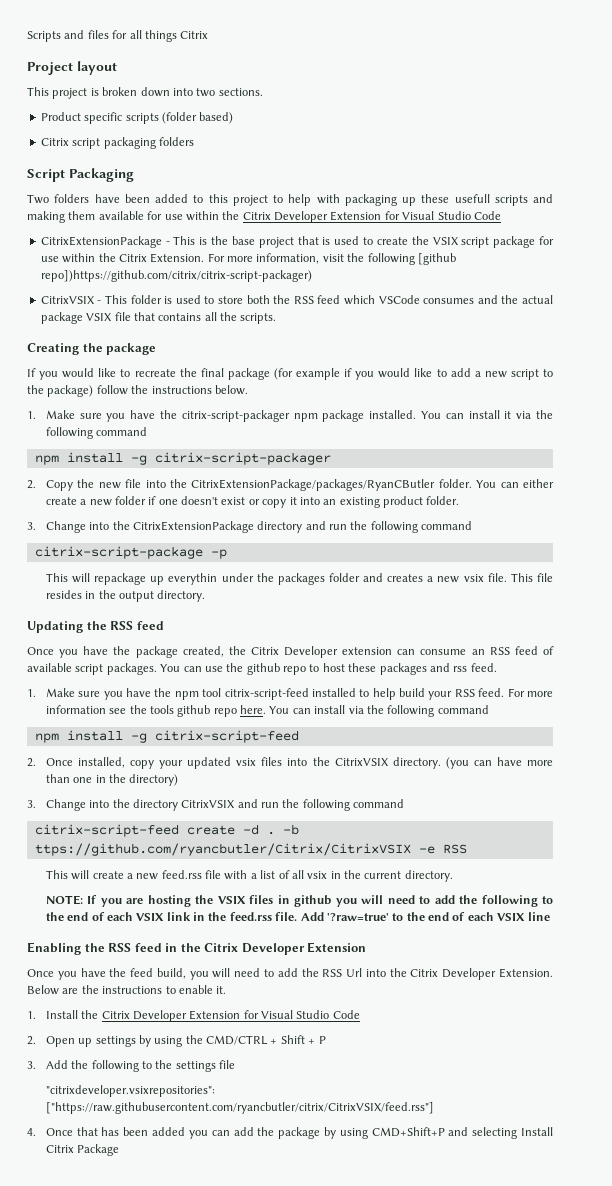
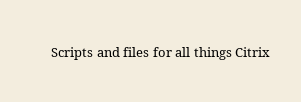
- Project layout
- This project is broken down into two sections.
- Product specific scripts (folder based)
- Citrix script packaging folders
- Script Packaging
- Two folders have been added to this project to help with packaging up these usefull scripts and making them available for use within the Citrix Developer Extension for Visual Studio Code
- CitrixExtensionPackage - This is the base project that is used to create the VSIX script package for use within the Citrix Extension. For more information, visit the following [github repo])https://github.com/citrix/citrix-script-packager)
- CitrixVSIX - This folder is used to store both the RSS feed which VSCode consumes and the actual package VSIX file that contains all the scripts.
- Creating the package
- If you would like to recreate the final package (for example if you would like to add a new script to the package) follow the instructions below.
- 1. Make sure you have the citrix-script-packager npm package installed. You can install it via the following command
- npm install -g citrix-script-packager
- 2. Copy the new file into the CitrixExtensionPackage/packages/RyanCButler folder. You can either create a new folder if one doesn't exist or copy it into an existing product folder.
- 3. Change into the CitrixExtensionPackage directory and run the following command
- citrix-script-package -p
- This will repackage up everythin under the packages folder and creates a new vsix file. This file resides in the output directory.
- Updating the RSS feed
- Once you have the package created, the Citrix Developer extension can consume an RSS feed of available script packages. You can use the github repo to host these packages and rss feed.
- 1. Make sure you have the npm tool citrix-script-feed installed to help build your RSS feed. For more information see the tools github repo here. You can install via the following command
- npm install -g citrix-script-feed
- 2. Once installed, copy your updated vsix files into the CitrixVSIX directory. (you can have more than one in the directory)
- 3. Change into the directory CitrixVSIX and run the following command
- citrix-script-feed create -d . -b ttps://github.com/ryancbutler/Citrix/CitrixVSIX -e RSS
- This will create a new feed.rss file with a list of all vsix in the current directory.
- NOTE: If you are hosting the VSIX files in github you will need to add the following to the end of each VSIX link in the feed.rss file. Add '?raw=true' to the end of each VSIX line
- Enabling the RSS feed in the Citrix Developer Extension
- Once you have the feed build, you will need to add the RSS Url into the Citrix Developer Extension. Below are the instructions to enable it.
- 1. Install the Citrix Developer Extension for Visual Studio Code
- 2. Open up settings by using the CMD/CTRL + Shift + P
- 3. Add the following to the settings file
- "citrixdeveloper.vsixrepositories": ["https://raw.githubusercontent.com/ryancbutler/citrix/CitrixVSIX/feed.rss"]
- 4. Once that has been added you can add the package by using CMD+Shift+P and selecting Install Citrix Package

